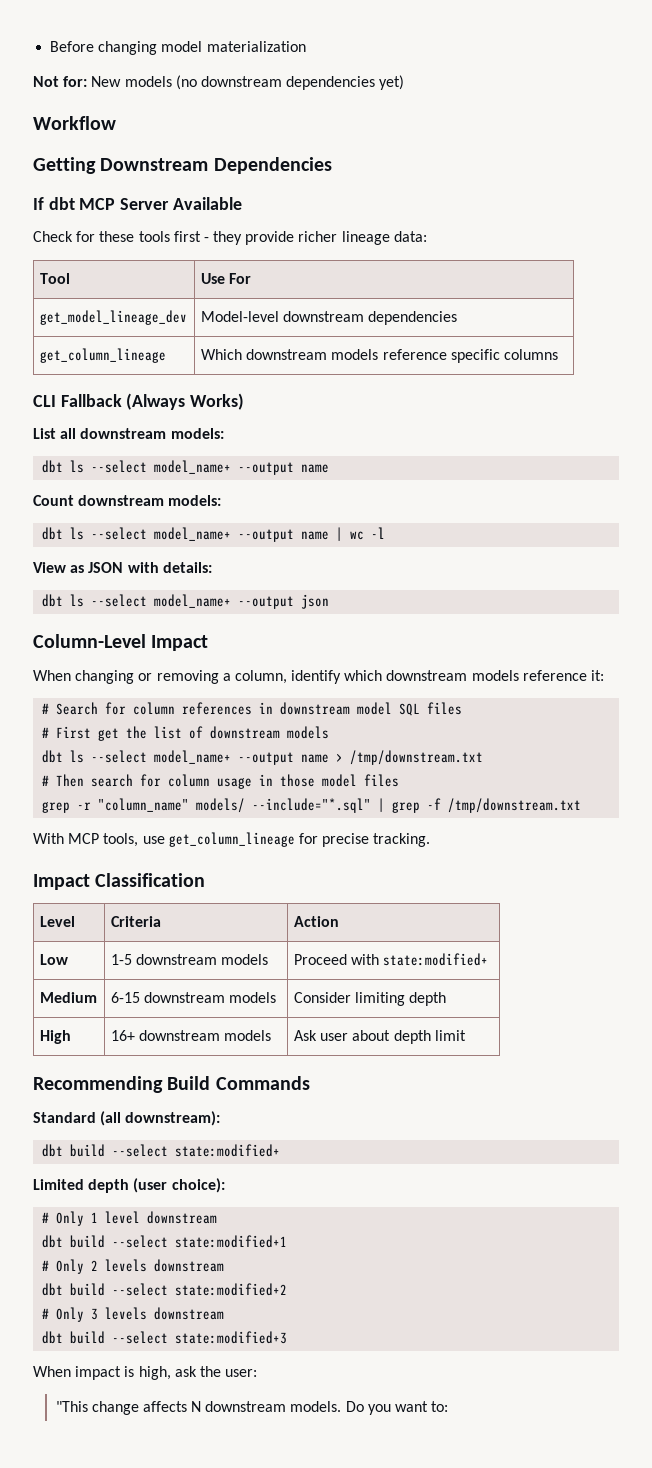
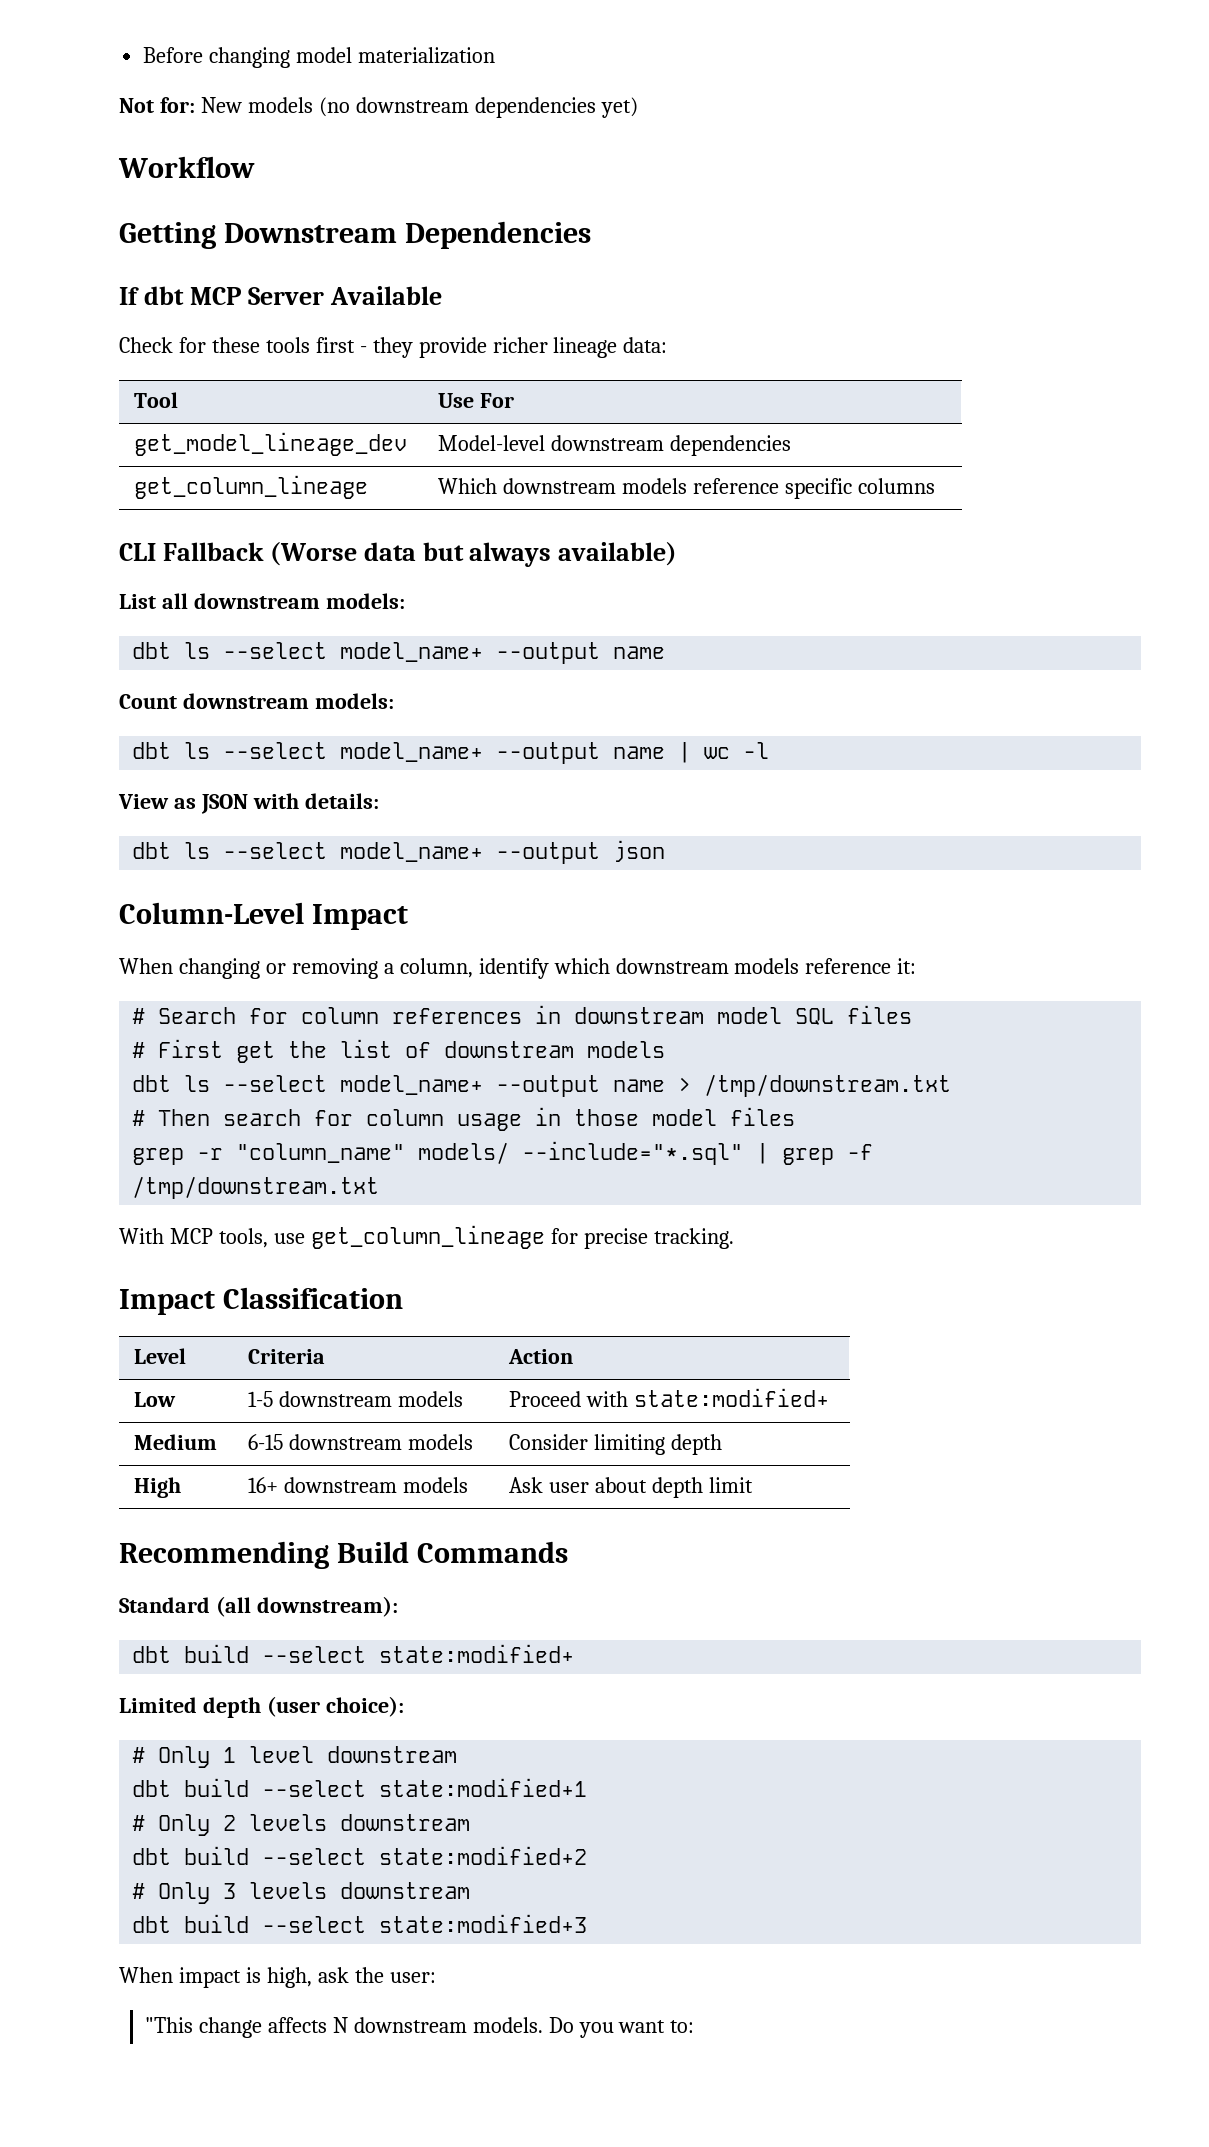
- CLI Fallback (Always Works)
+ CLI Fallback (Worse data but always available)

